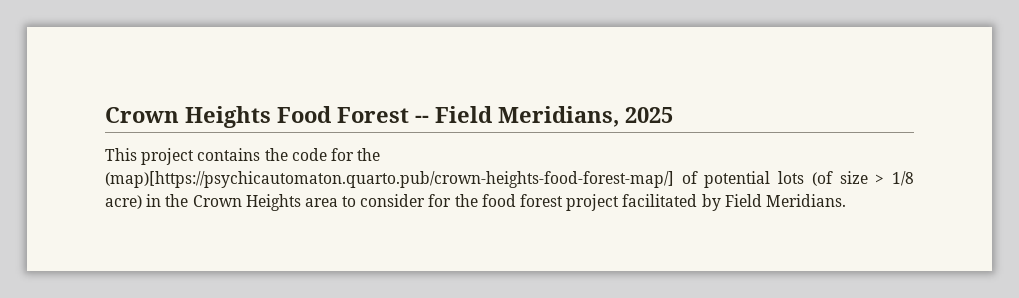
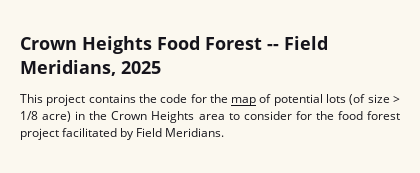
- This project contains the code for the (map)[https://psychicautomaton.quarto.pub/crown-heights-food-forest-map/] of potential lots (of size > 1/8 acre) in the Crown Heights area to consider for the food forest project facilitated by Field Meridians.
+ This project contains the code for the map of potential lots (of size > 1/8 acre) in the Crown Heights area to consider for the food forest project facilitated by Field Meridians.

